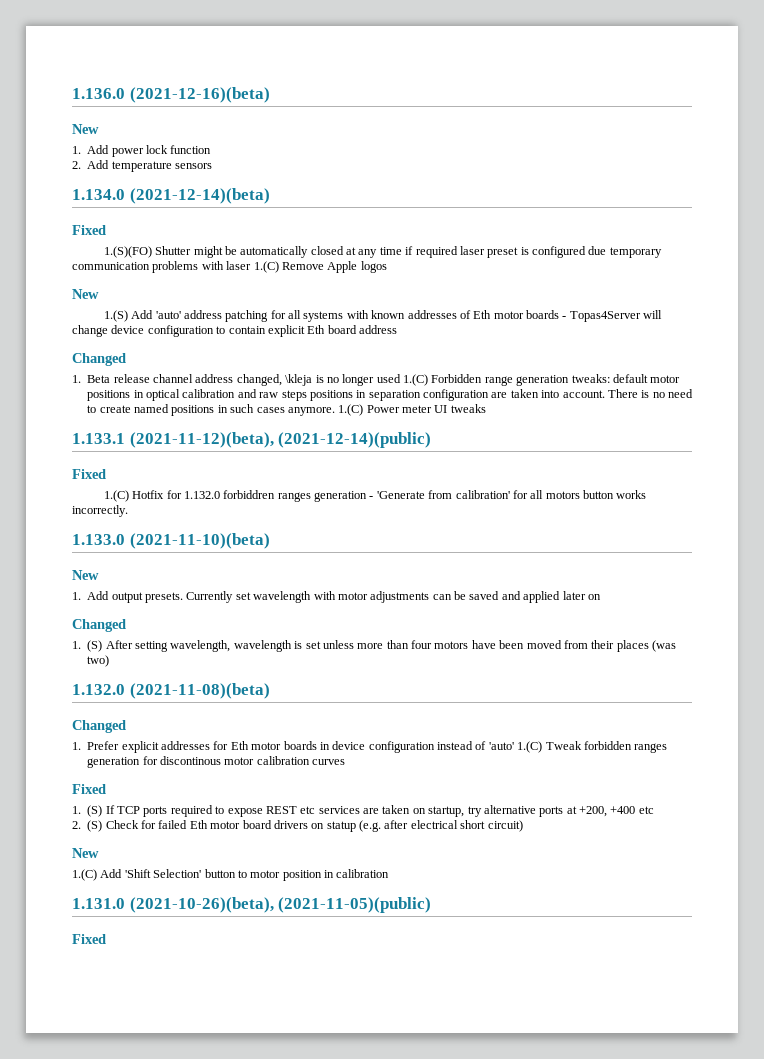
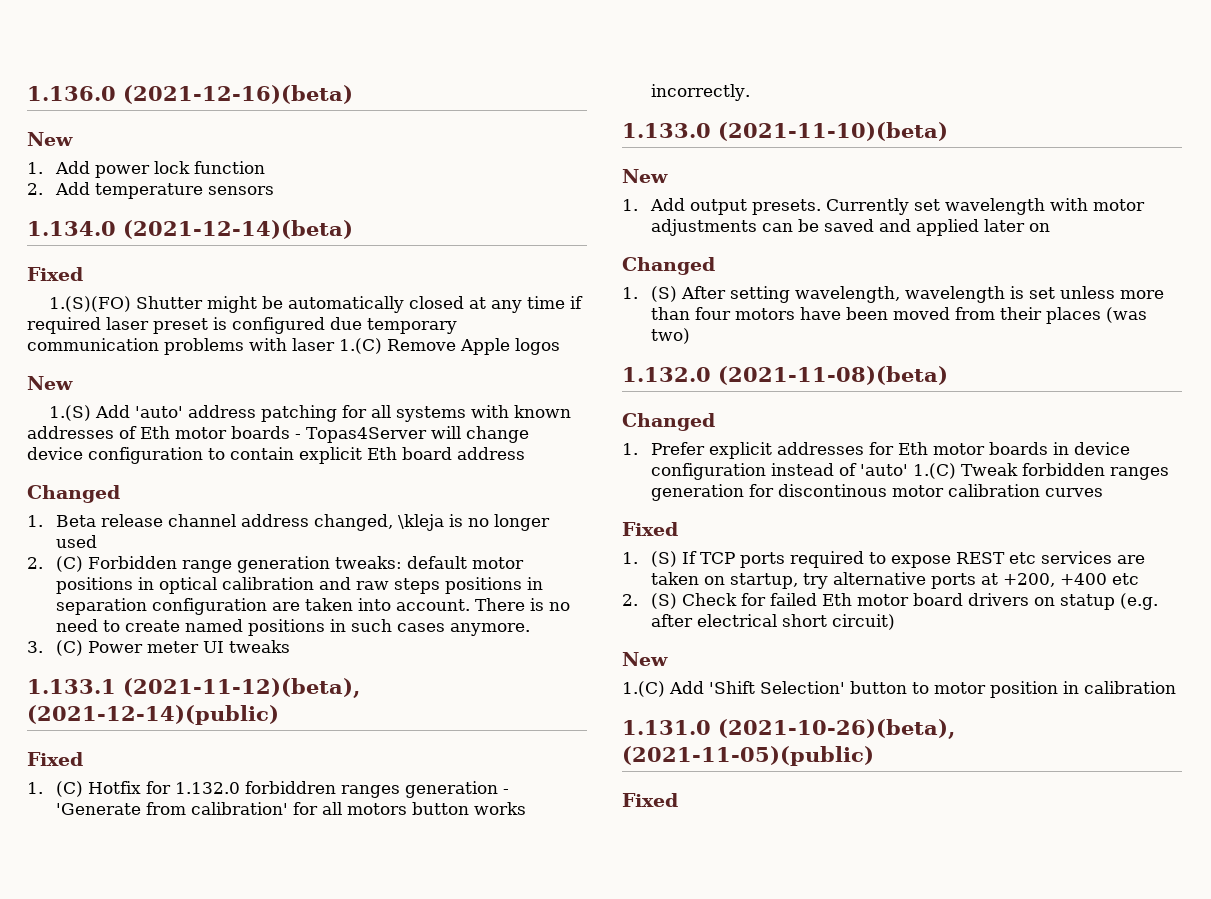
- 1. Beta release channel address changed, \kleja is no longer used 1.(C) Forbidden range generation tweaks: default motor positions in optical calibration and raw steps positions in separation configuration are taken into account.
+ 1. Beta release channel address changed, \kleja is no longer used
+ 2. (C) Forbidden range generation tweaks: default motor positions in optical calibration and raw steps positions in separation configuration are taken into account.
- There is no need to create named positions in such cases anymore. 1.(C) Power meter UI tweaks
+ There is no need to create named positions in such cases anymore.
+ 3. (C) Power meter UI tweaks
- 1.(C) Hotfix for 1.132.0 forbiddren ranges generation - 'Generate from calibration' for all motors button works incorrectly.
+ 1. (C) Hotfix for 1.132.0 forbiddren ranges generation - 'Generate from calibration' for all motors button works incorrectly.

